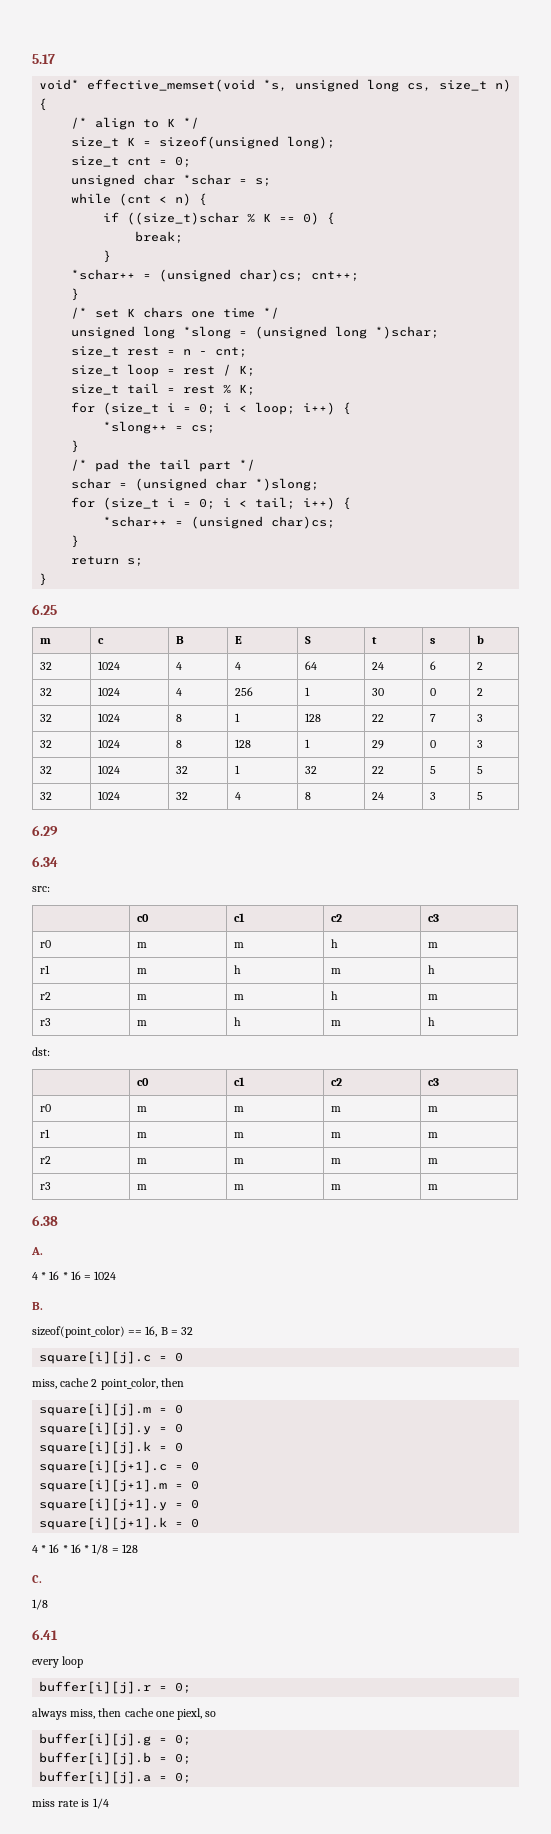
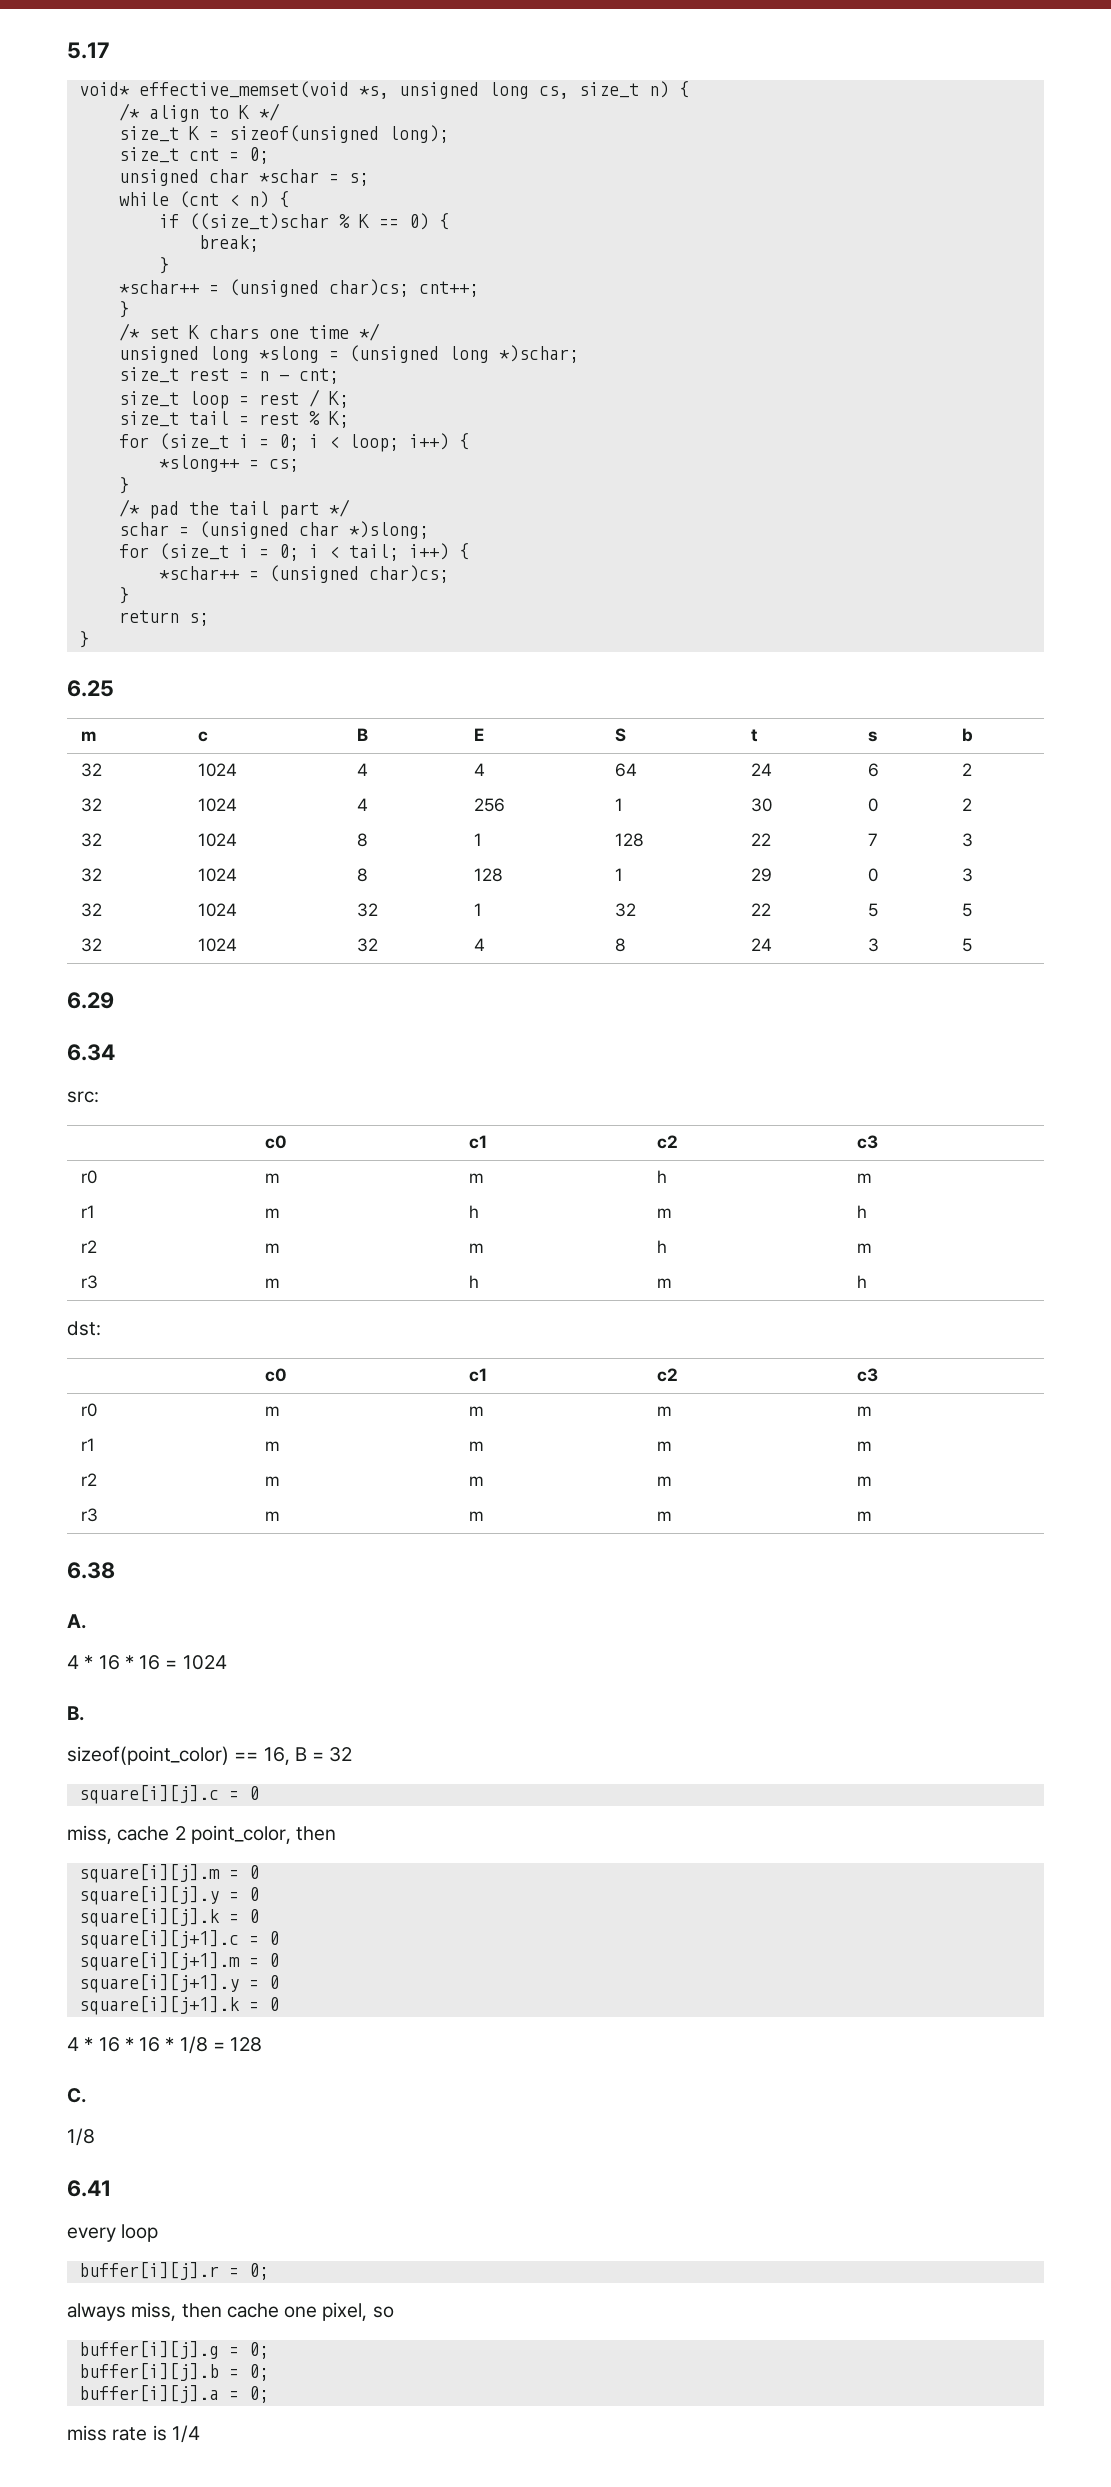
- always miss, then cache one piexl, so
+ always miss, then cache one pixel, so

